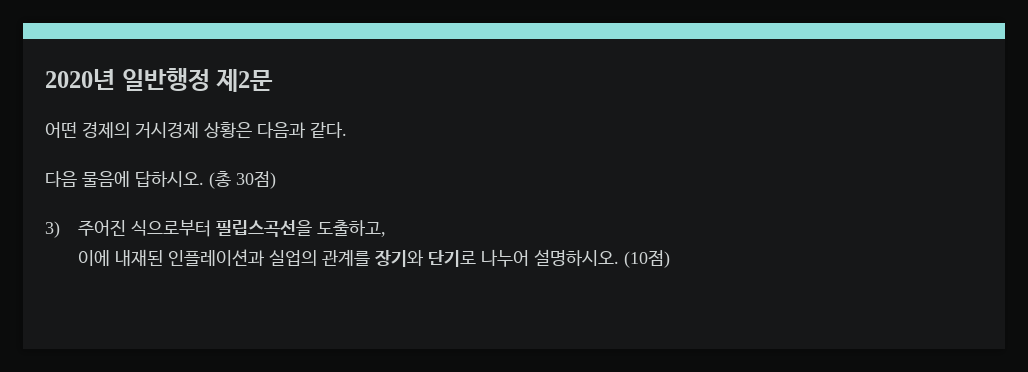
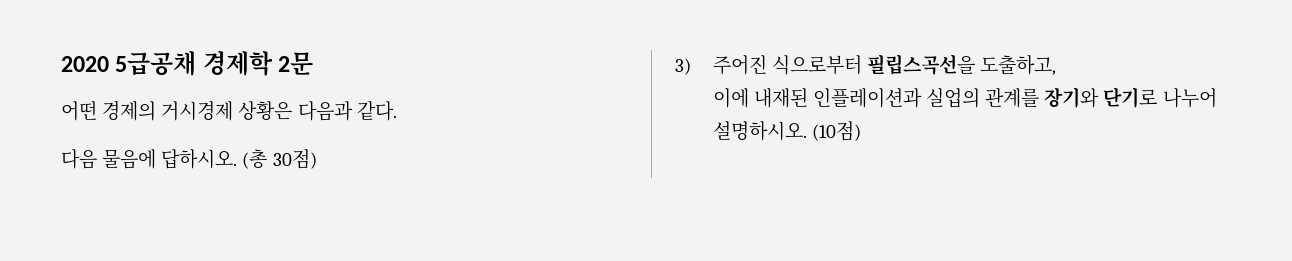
- 2020년 일반행정 제2문
+ 2020 5급공채 경제학 2문

